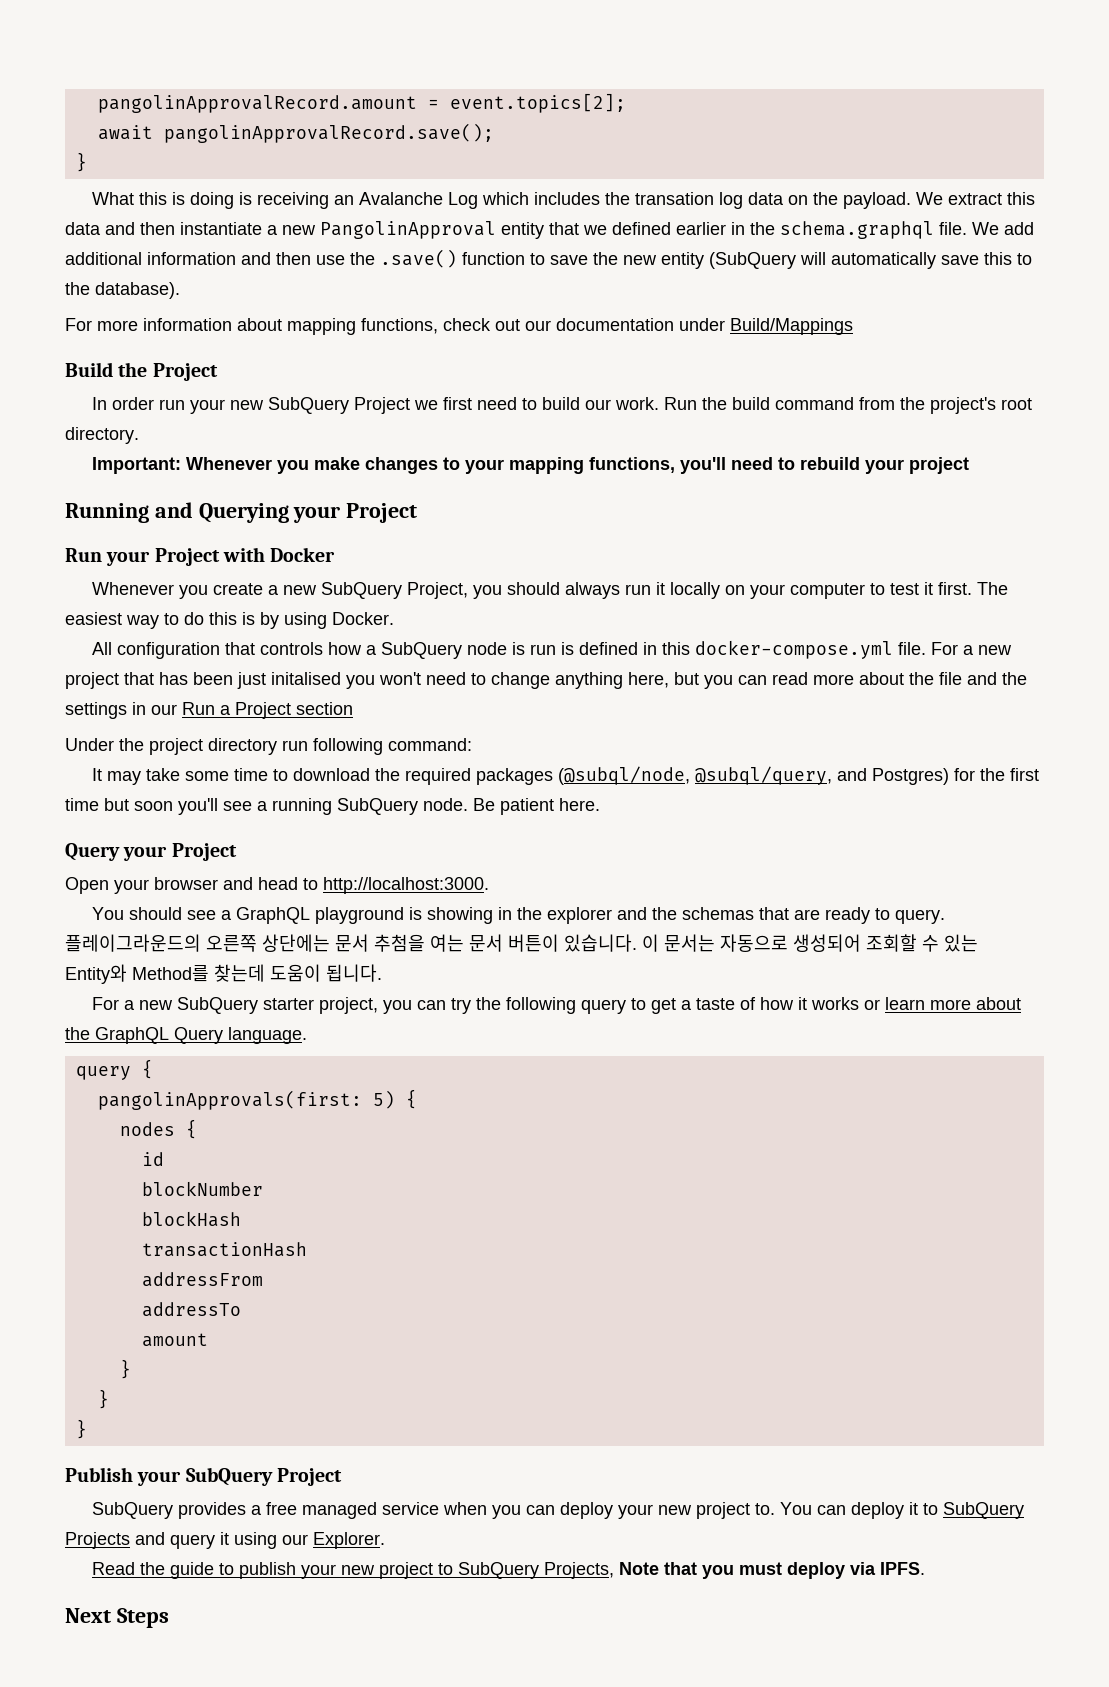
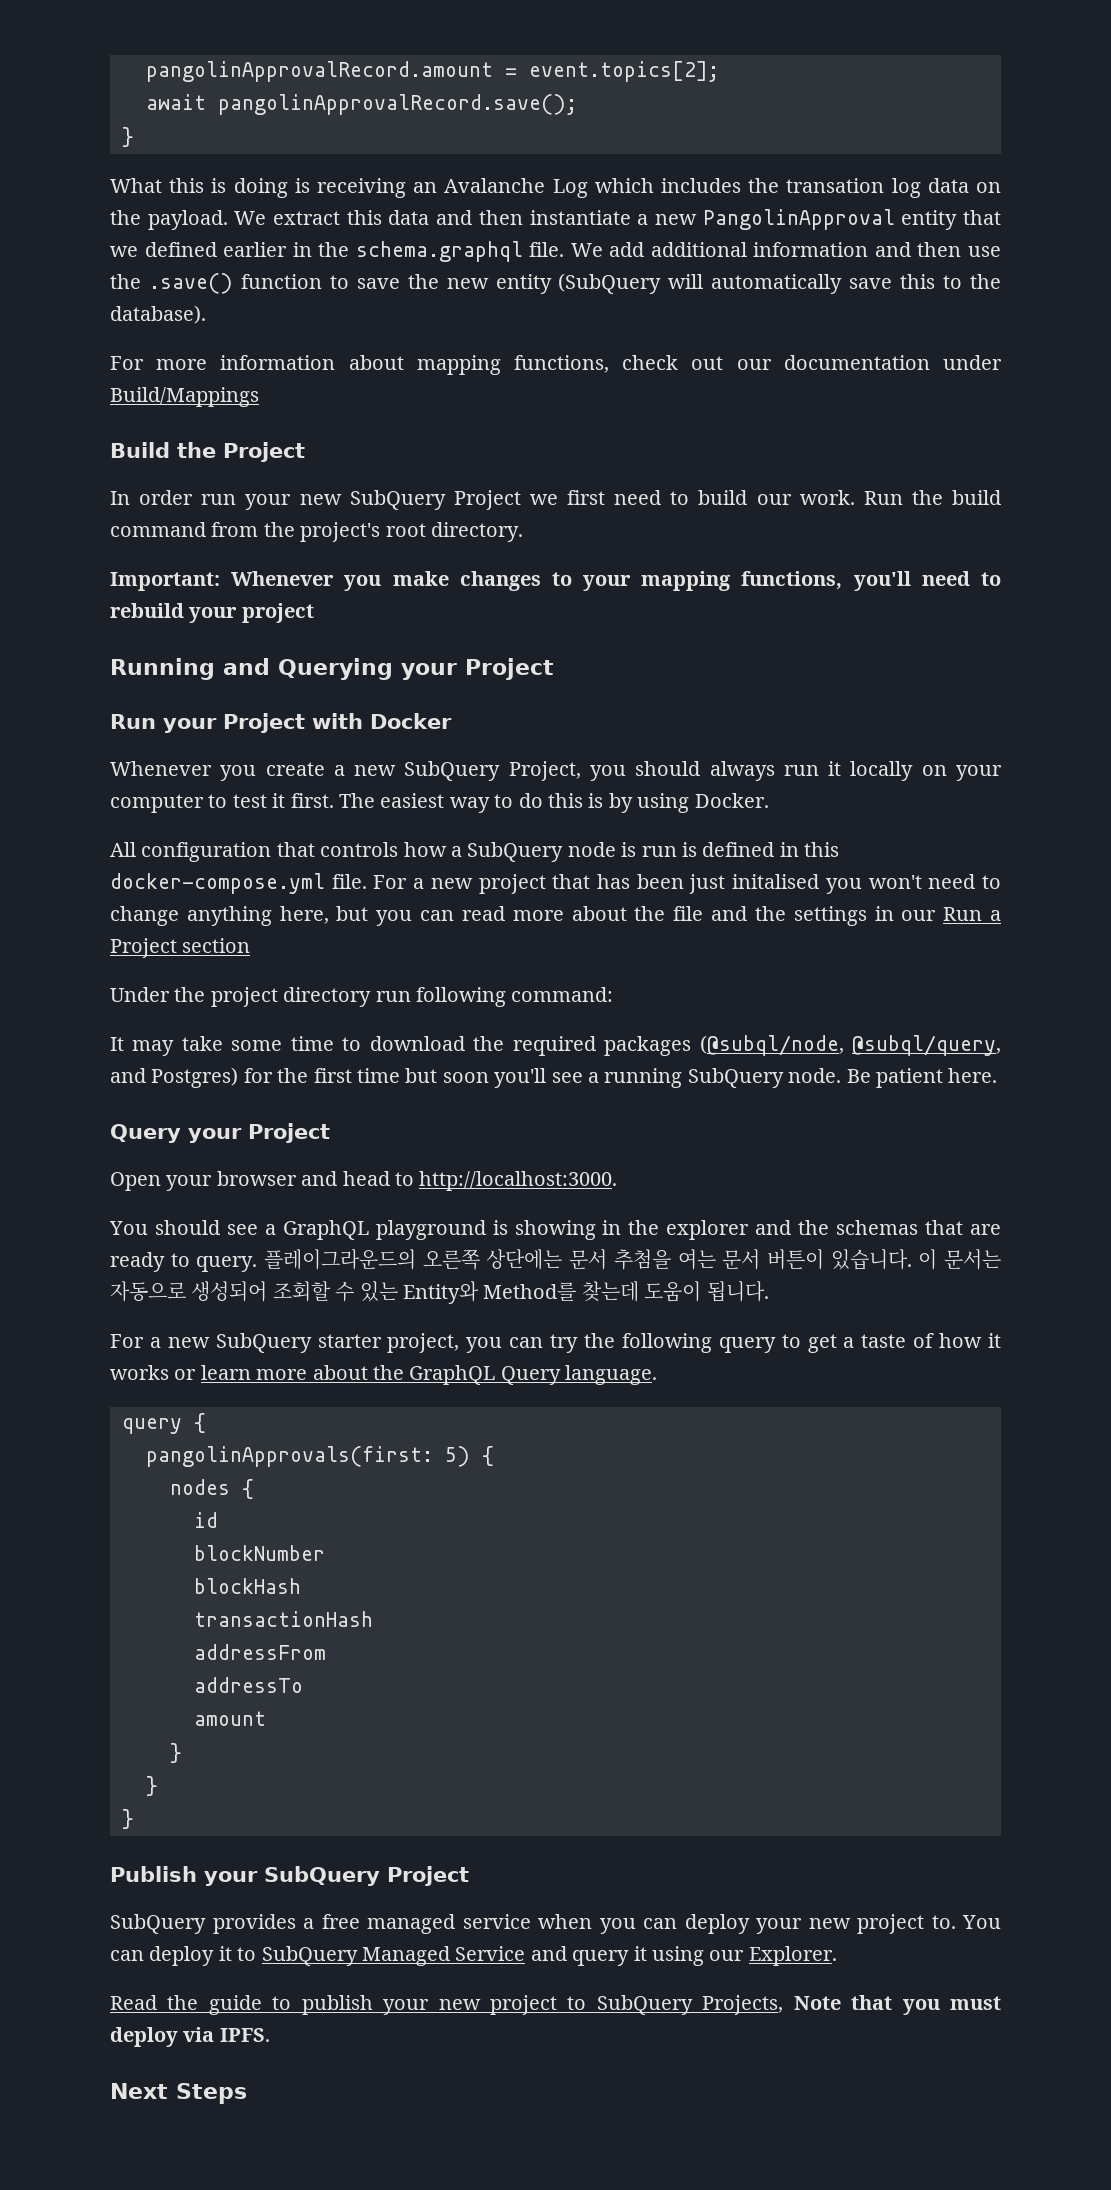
- You can deploy it to SubQuery Projects and query it using our Explorer.
+ You can deploy it to SubQuery Managed Service and query it using our Explorer.

